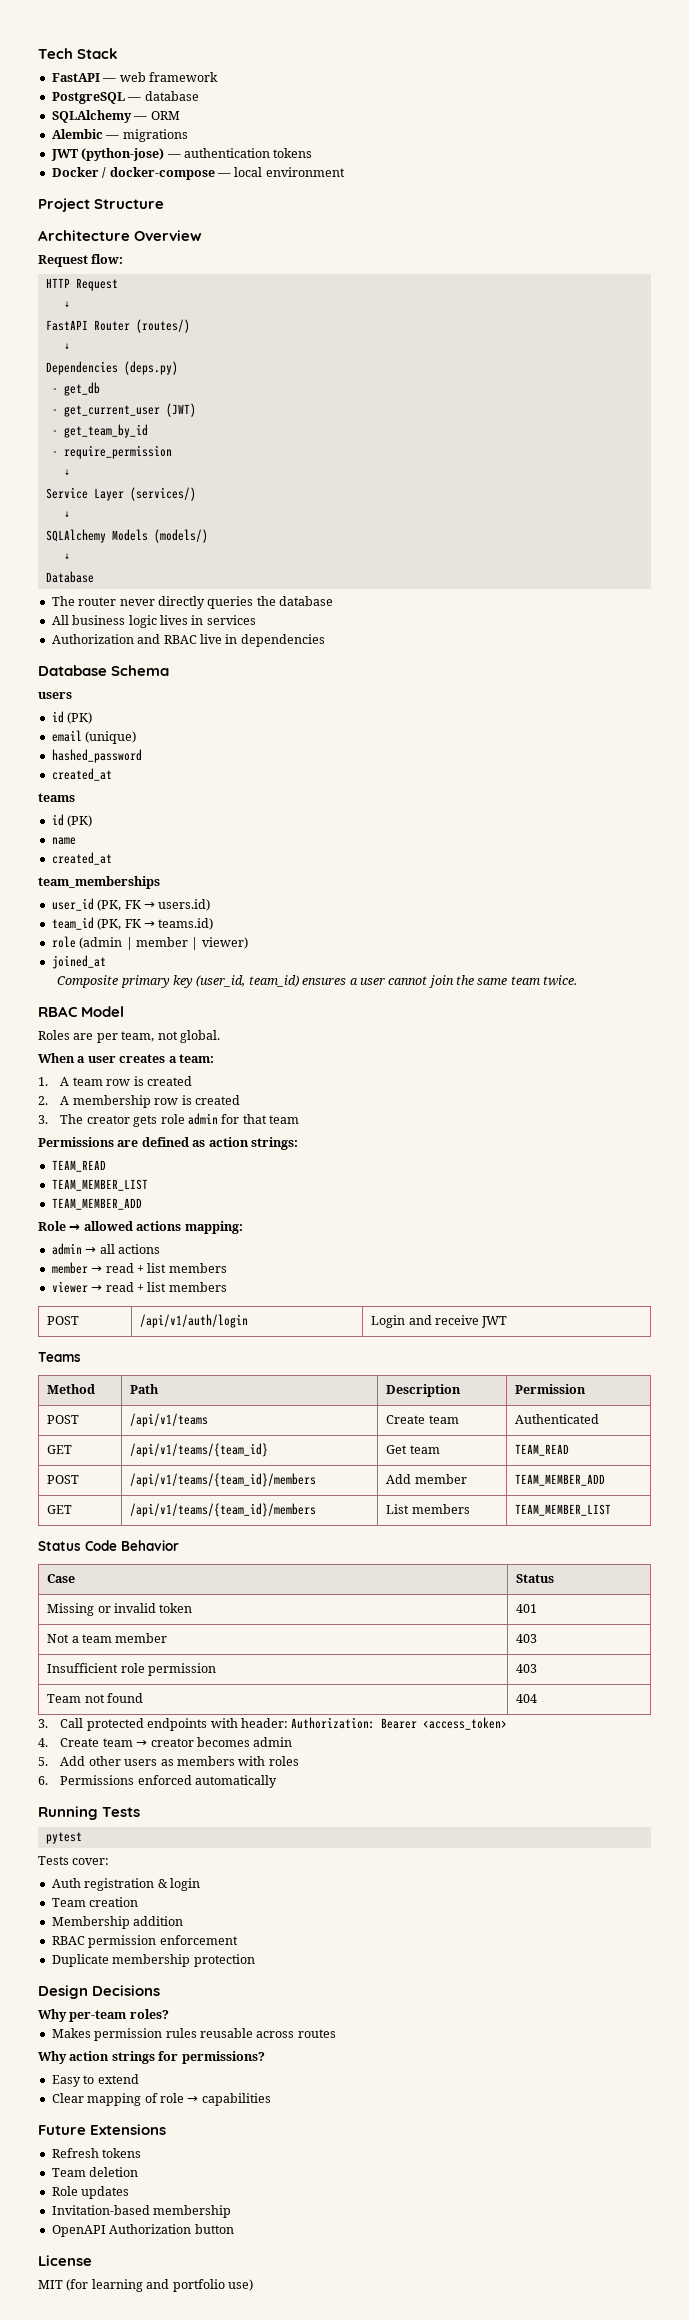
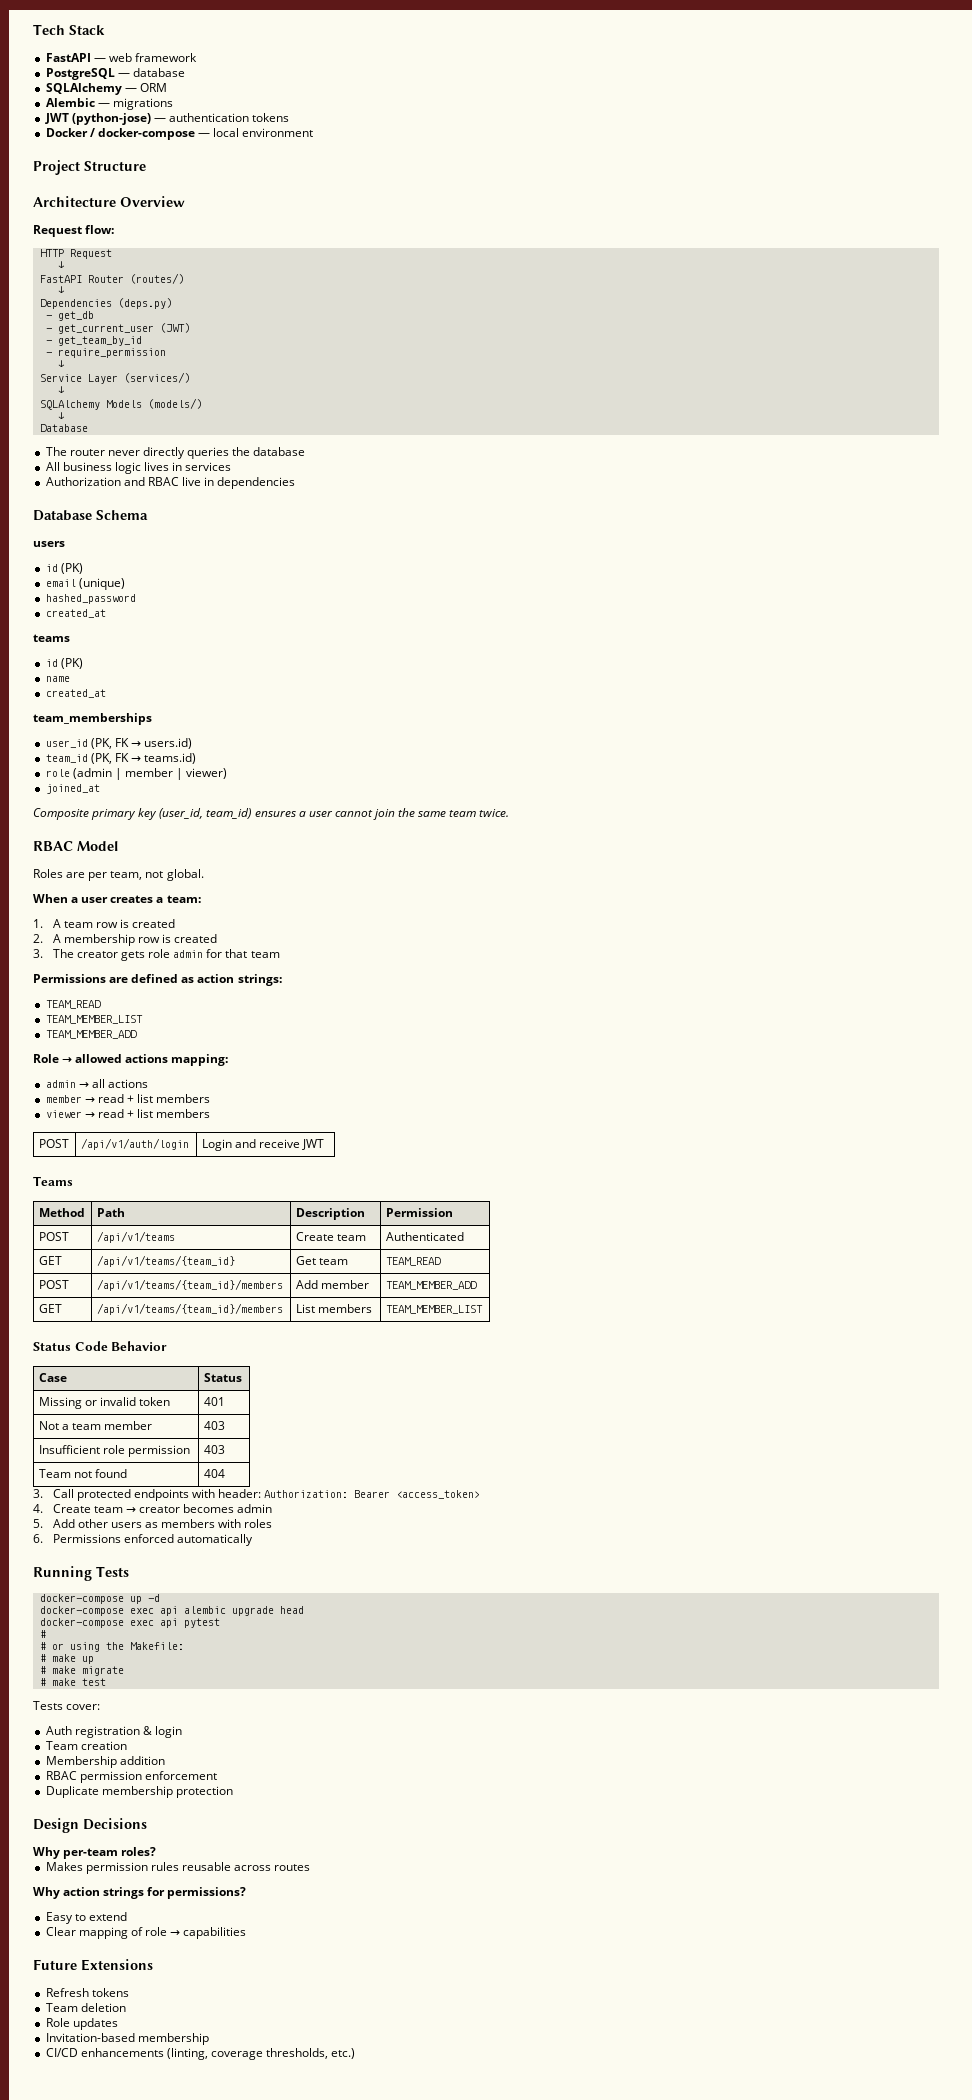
- pytest
+ docker-compose up -d
+ docker-compose exec api alembic upgrade head
+ docker-compose exec api pytest
+ #
+ # or using the Makefile:
+ # make up
+ # make migrate
+ # make test
- OpenAPI Authorization button
- License
- MIT (for learning and portfolio use)
+ CI/CD enhancements (linting, coverage thresholds, etc.)

